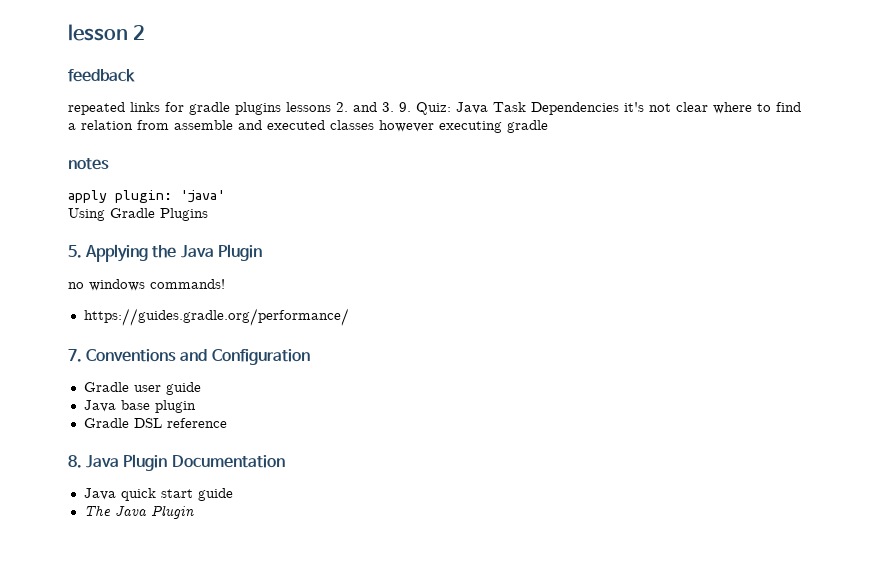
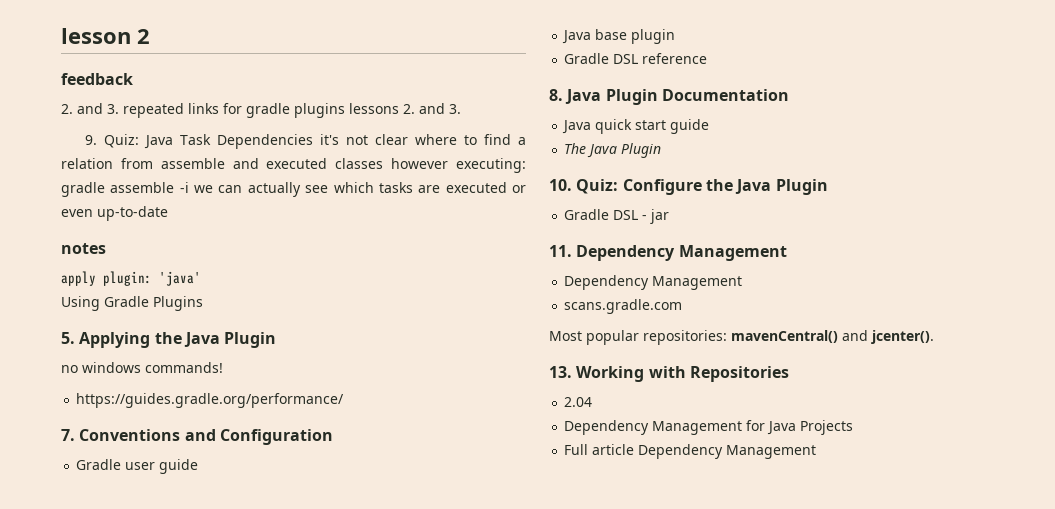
- repeated links for gradle plugins lessons 2. and 3. 9. Quiz: Java Task Dependencies it's not clear where to find a relation from assemble and executed classes however executing gradle
+ 2. and 3. repeated links for gradle plugins lessons 2. and 3.
+ 9. Quiz: Java Task Dependencies it's not clear where to find a relation from assemble and executed classes however executing: gradle assemble -i we can actually see which tasks are executed or even up-to-date
+ 10. Quiz: Configure the Java Plugin
+ Gradle DSL - jar
+ 11. Dependency Management
+ Dependency Management
+ scans.gradle.com
+ Most popular repositories: mavenCentral() and jcenter().
+ 13. Working with Repositories
+ 2.04
+ Dependency Management for Java Projects
+ Full article Dependency Management

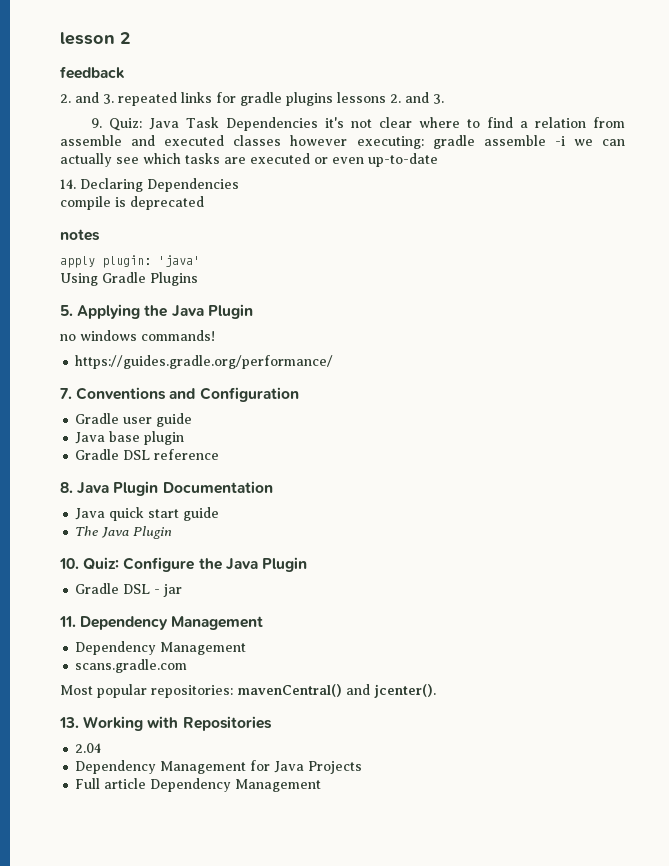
+ 14. Declaring Dependencies
+ compile is deprecated

